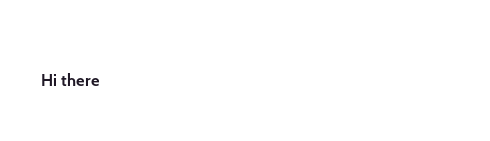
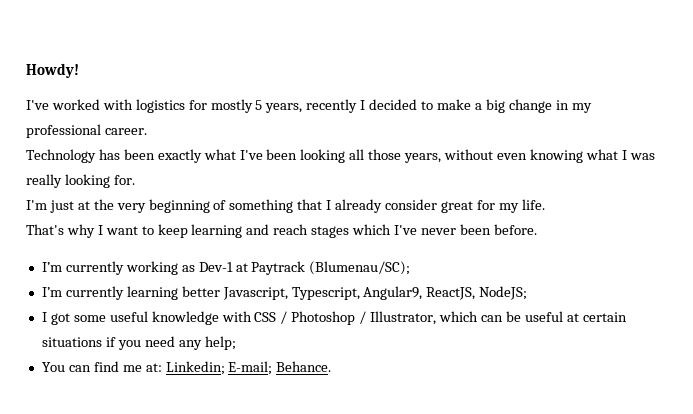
- Hi there
+ Howdy!
+ I've worked with logistics for mostly 5 years, recently I decided to make a big change in my professional career.
+ Technology has been exactly what I've been looking all those years, without even knowing what I was really looking for.
+ I'm just at the very beginning of something that I already consider great for my life.
+ That's why I want to keep learning and reach stages which I've never been before.
+ I’m currently working as Dev-1 at Paytrack (Blumenau/SC);
+ I’m currently learning better Javascript, Typescript, Angular9, ReactJS, NodeJS;
+ I got some useful knowledge with CSS / Photoshop / Illustrator, which can be useful at certain situations if you need any help;
+ You can find me at: Linkedin; E-mail; Behance.

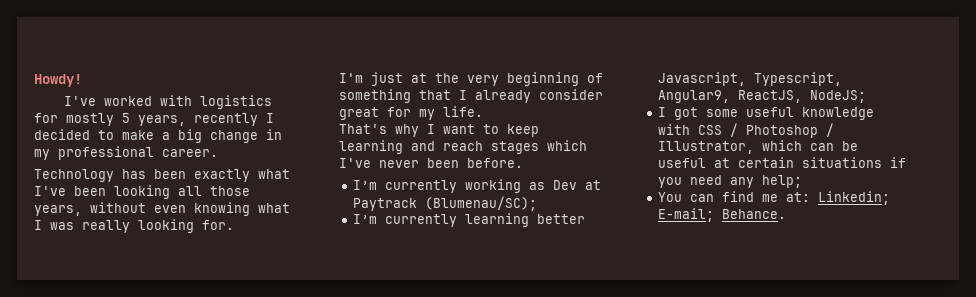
- I’m currently working as Dev-1 at Paytrack (Blumenau/SC);
+ I’m currently working as Dev at Paytrack (Blumenau/SC);

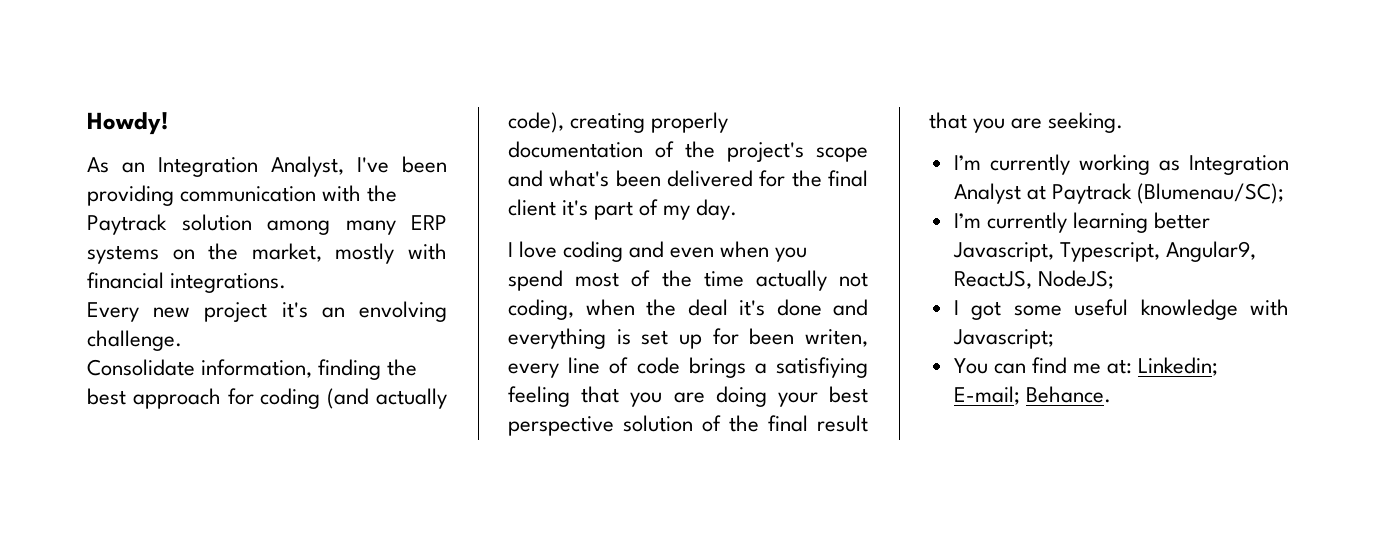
- I've worked with logistics for mostly 5 years, recently I decided to make a big change in my professional career.
- Technology has been exactly what I've been looking all those years, without even knowing what I was really looking for.
- I'm just at the very beginning of something that I already consider great for my life.
- That's why I want to keep learning and reach stages which I've never been before.
+ As an Integration Analyst, I've been providing communication with the Paytrack solution among many ERP systems on the market, mostly with financial integrations.
+ Every new project it's an envolving challenge.
+ Consolidate information, finding the best approach for coding (and actually code), creating properly documentation of the project's scope and what's been delivered for the final client it's part of my day.
+ I love coding and even when you spend most of the time actually not coding, when the deal it's done and everything is set up for been writen, every line of code brings a satisfiying feeling that you are doing your best perspective solution of the final result that you are seeking.
- I’m currently working as Dev at Paytrack (Blumenau/SC);
+ I’m currently working as Integration Analyst at Paytrack (Blumenau/SC);
- I got some useful knowledge with CSS / Photoshop / Illustrator, which can be useful at certain situations if you need any help;
+ I got some useful knowledge with Javascript;

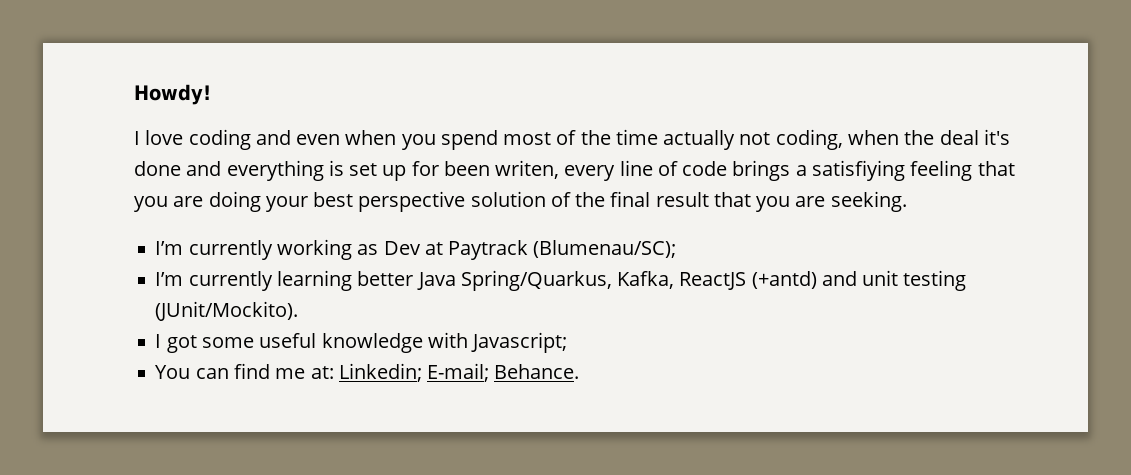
- As an Integration Analyst, I've been providing communication with the Paytrack solution among many ERP systems on the market, mostly with financial integrations.
- Every new project it's an envolving challenge.
- Consolidate information, finding the best approach for coding (and actually code), creating properly documentation of the project's scope and what's been delivered for the final client it's part of my day.
- I’m currently working as Integration Analyst at Paytrack (Blumenau/SC);
+ I’m currently working as Dev at Paytrack (Blumenau/SC);
- I’m currently learning better Javascript, Typescript, Angular9, ReactJS, NodeJS;
+ I’m currently learning better Java Spring/Quarkus, Kafka, ReactJS (+antd) and unit testing (JUnit/Mockito).

